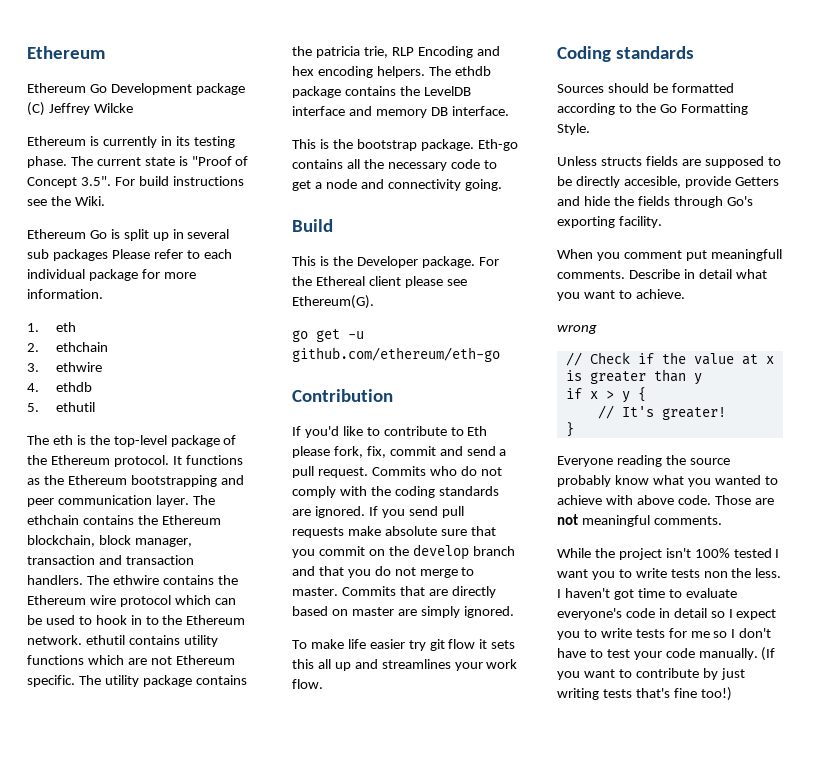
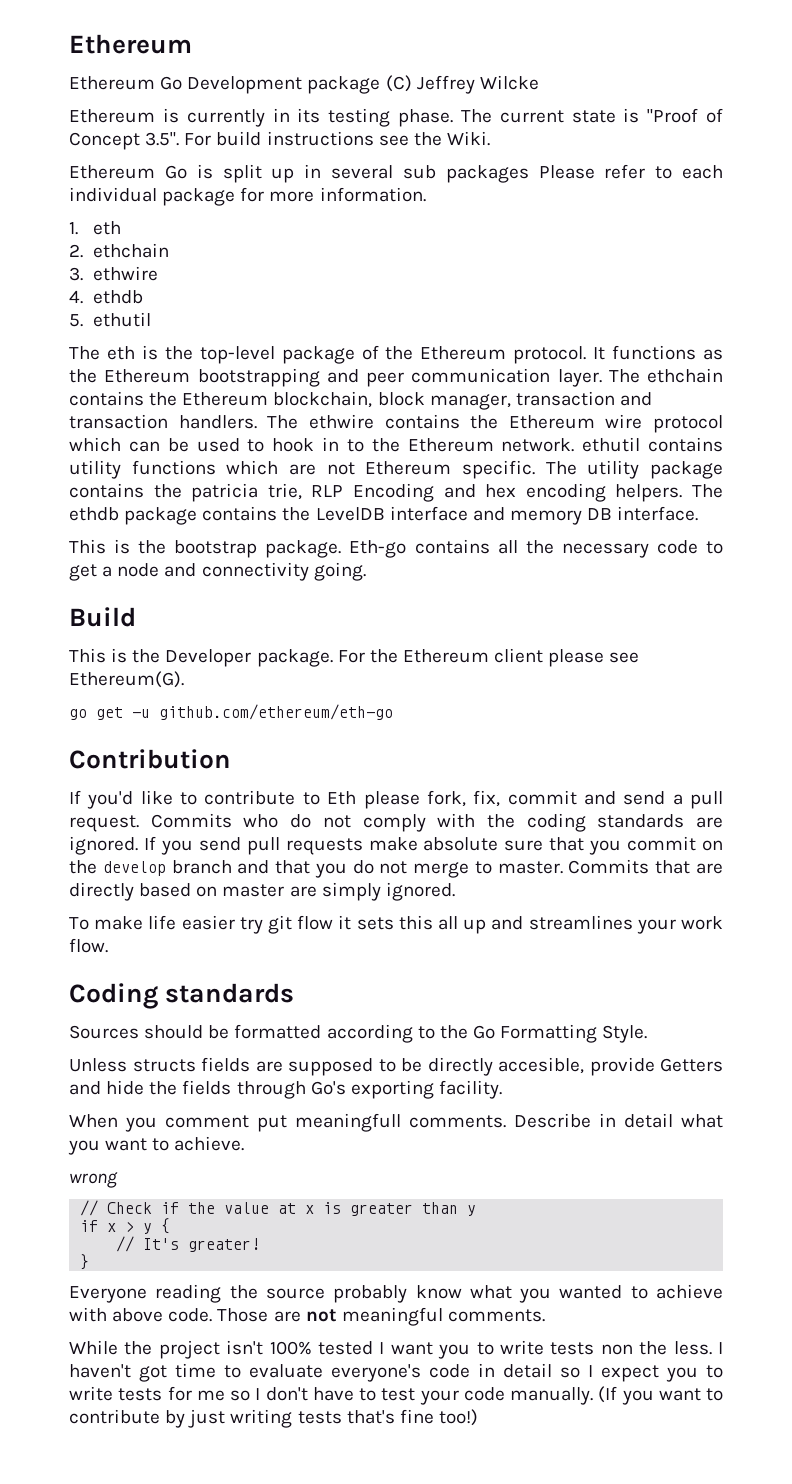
- For the Ethereal client please see Ethereum(G).
+ For the Ethereum client please see Ethereum(G).

